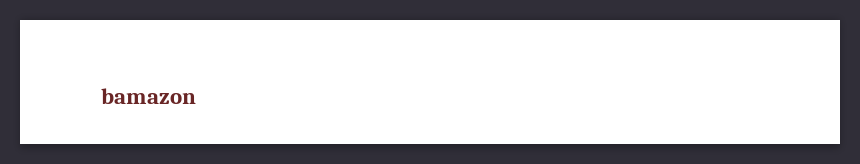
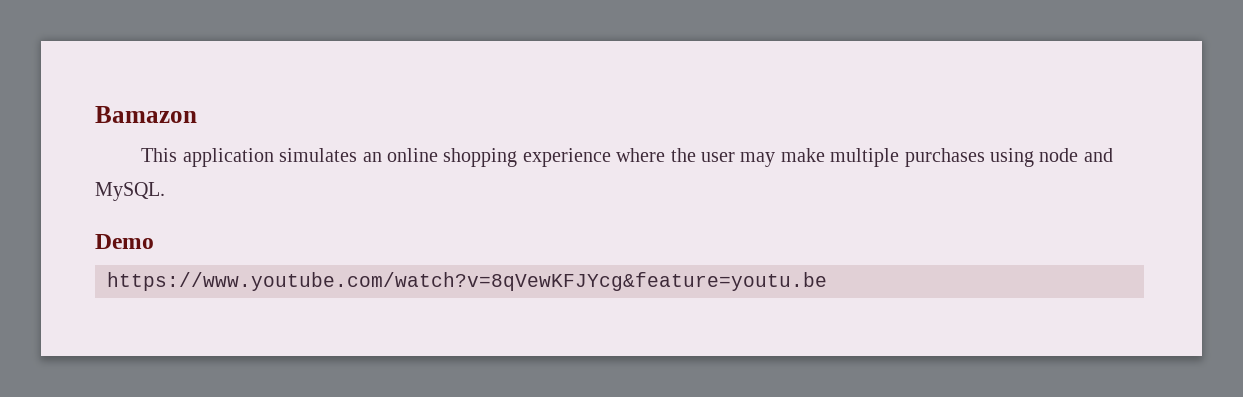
- bamazon
+ Bamazon
+ This application simulates an online shopping experience where the user may make multiple purchases using node and MySQL.
+ Demo
+ https://www.youtube.com/watch?v=8qVewKFJYcg&feature=youtu.be

